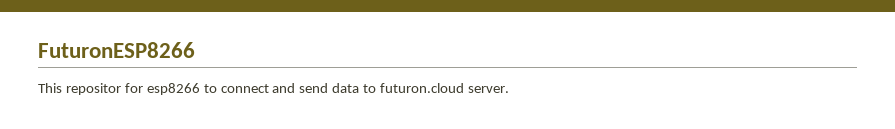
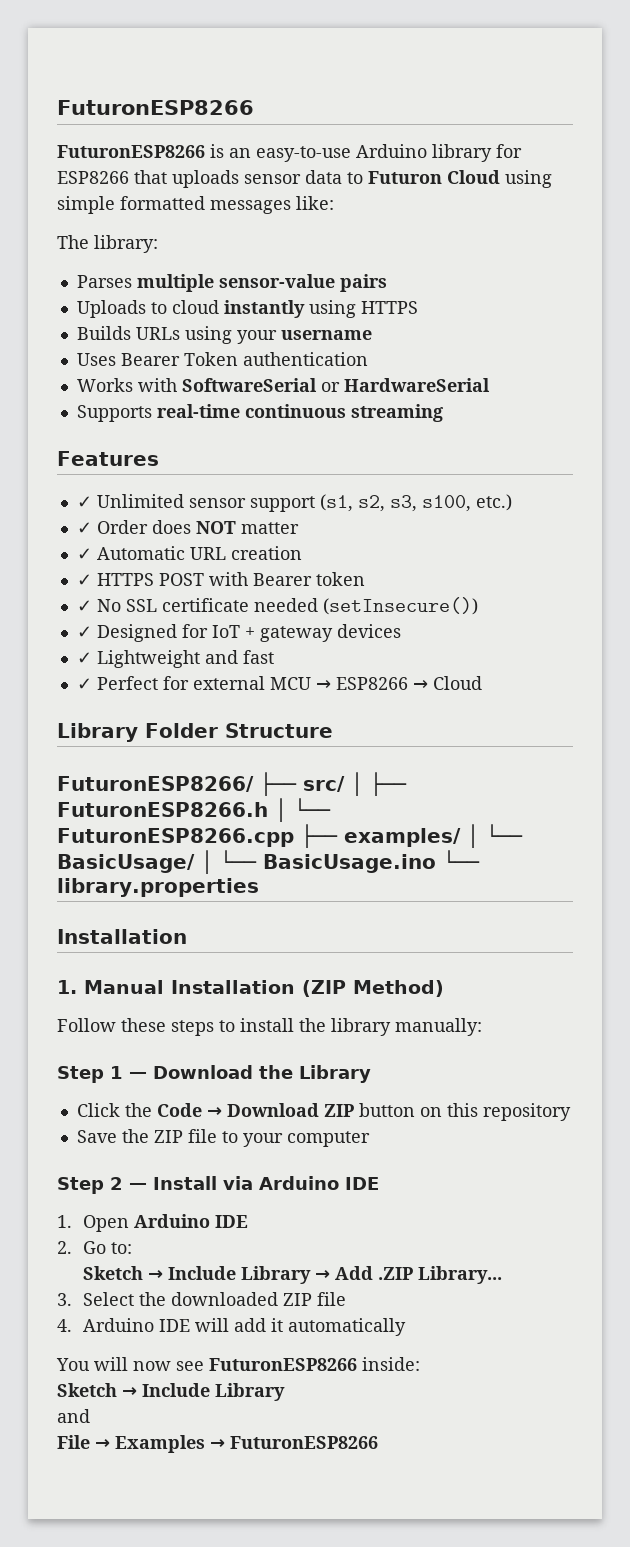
- This repositor for esp8266 to connect and send data to futuron.cloud server.
+ FuturonESP8266 is an easy-to-use Arduino library for ESP8266 that uploads sensor data to Futuron Cloud using simple formatted messages like:
+ The library:
+ Parses multiple sensor-value pairs
+ Uploads to cloud instantly using HTTPS
+ Builds URLs using your username
+ Uses Bearer Token authentication
+ Works with SoftwareSerial or HardwareSerial
+ Supports real-time continuous streaming
+ Features
+ ✓ Unlimited sensor support (s1, s2, s3, s100, etc.)
+ ✓ Order does NOT matter
+ ✓ Automatic URL creation
+ ✓ HTTPS POST with Bearer token
+ ✓ No SSL certificate needed (setInsecure())
+ ✓ Designed for IoT + gateway devices
+ ✓ Lightweight and fast
+ ✓ Perfect for external MCU → ESP8266 → Cloud
+ Library Folder Structure
+ FuturonESP8266/ ├── src/ │ ├── FuturonESP8266.h │ └── FuturonESP8266.cpp ├── examples/ │ └── BasicUsage/ │ └── BasicUsage.ino └── library.properties
+ Installation
+ 1. Manual Installation (ZIP Method)
+ Follow these steps to install the library manually:
+ Step 1 — Download the Library
+ Click the Code → Download ZIP button on this repository
+ Save the ZIP file to your computer
+ Step 2 — Install via Arduino IDE
+ 1. Open Arduino IDE
+ 2. Go to:
+ Sketch → Include Library → Add .ZIP Library...
+ 3. Select the downloaded ZIP file
+ 4. Arduino IDE will add it automatically
+ You will now see FuturonESP8266 inside:
+ Sketch → Include Library
+ and
+ File → Examples → FuturonESP8266

